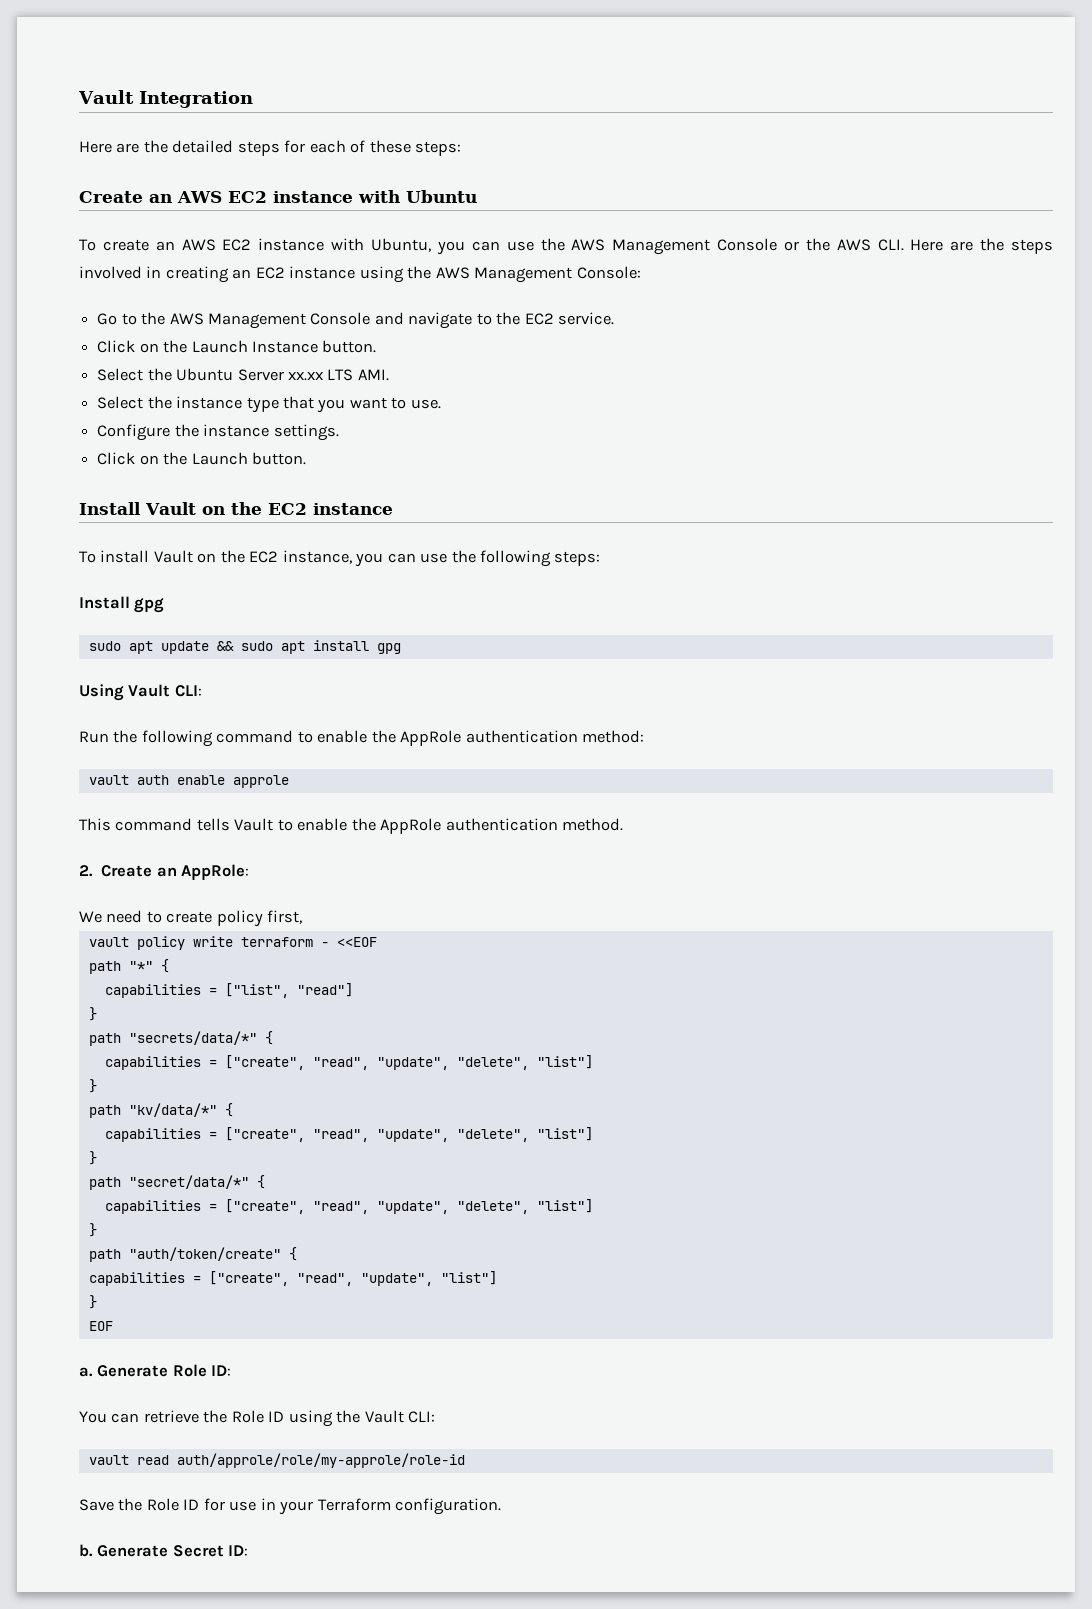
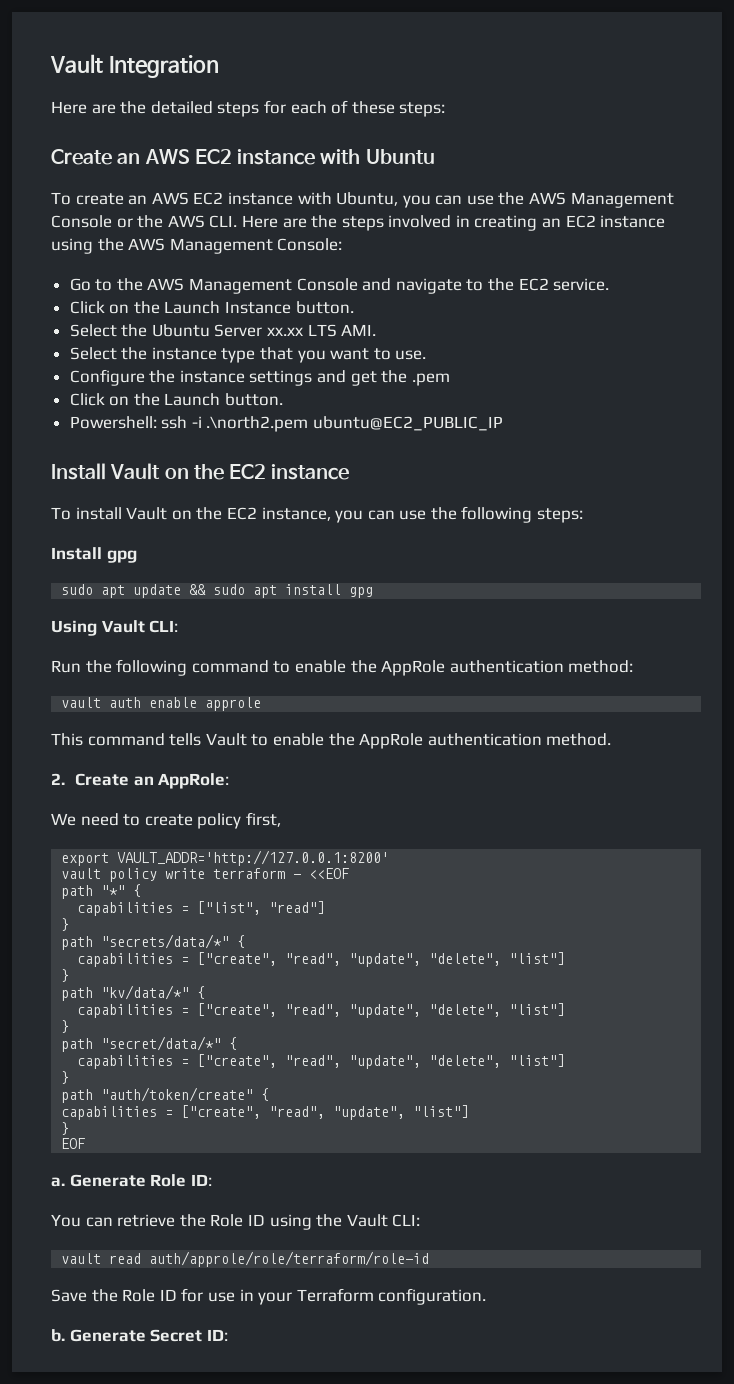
- Configure the instance settings.
+ Configure the instance settings and get the .pem
+ Powershell: ssh -i .\north2.pem ubuntu@EC2_PUBLIC_IP
+ export VAULT_ADDR='http://127.0.0.1:8200'
- vault read auth/approle/role/my-approle/role-id
+ vault read auth/approle/role/terraform/role-id

